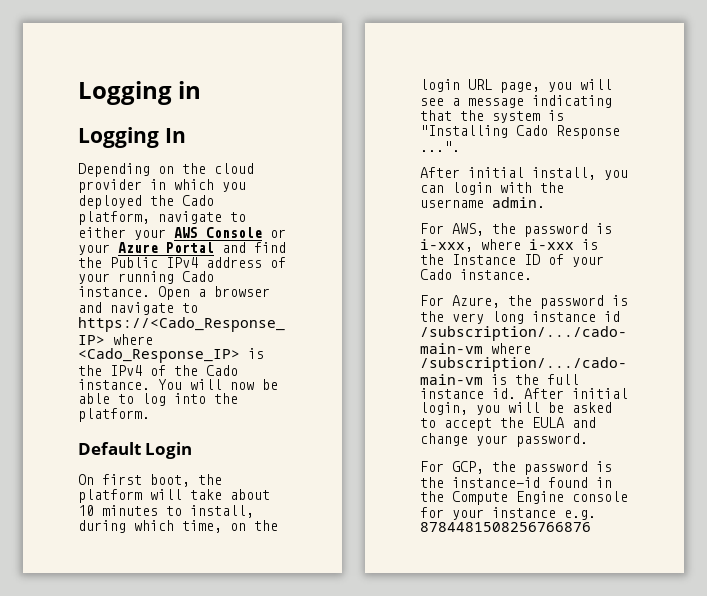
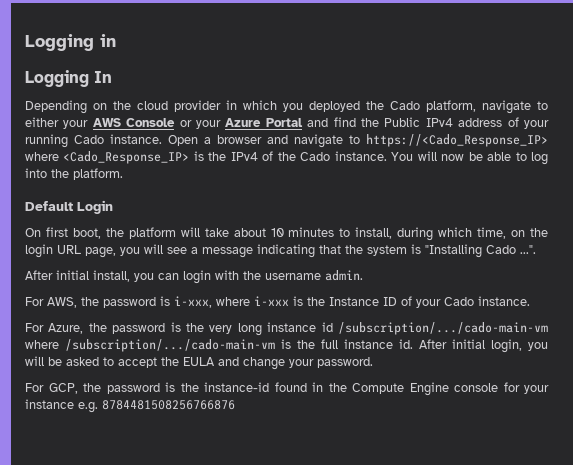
- On first boot, the platform will take about 10 minutes to install, during which time, on the login URL page, you will see a message indicating that the system is "Installing Cado Response ...".
+ On first boot, the platform will take about 10 minutes to install, during which time, on the login URL page, you will see a message indicating that the system is "Installing Cado ...".

